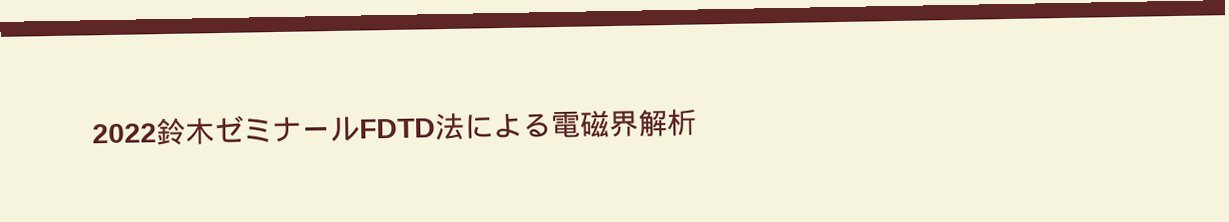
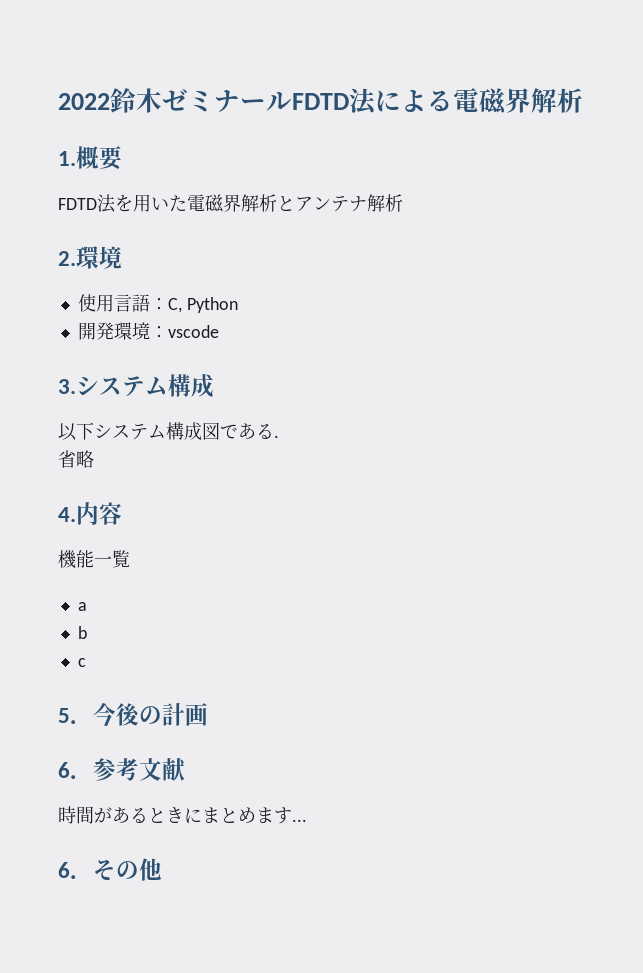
+ 1.概要
+ FDTD法を用いた電磁界解析とアンテナ解析
+ 2.環境
+ 使用言語：C, Python
+ 開発環境：vscode
+ 3.システム構成
+ 以下システム構成図である.
+ 省略
+ 4.内容
+ 機能一覧
+ a
+ b
+ c
+ 5．今後の計画
+ 6．参考文献
+ 時間があるときにまとめます...
+ 6．その他

